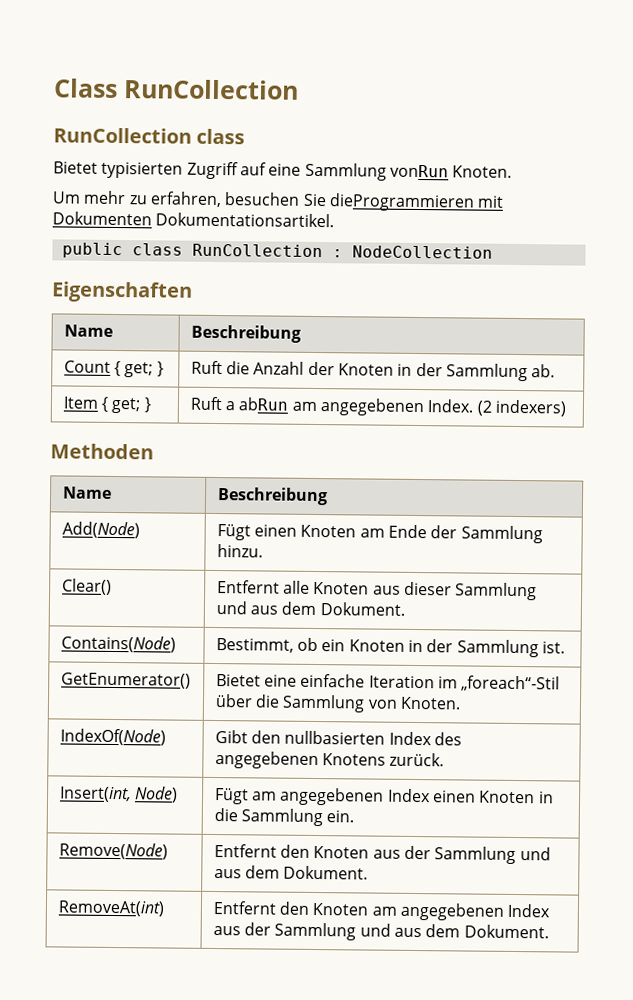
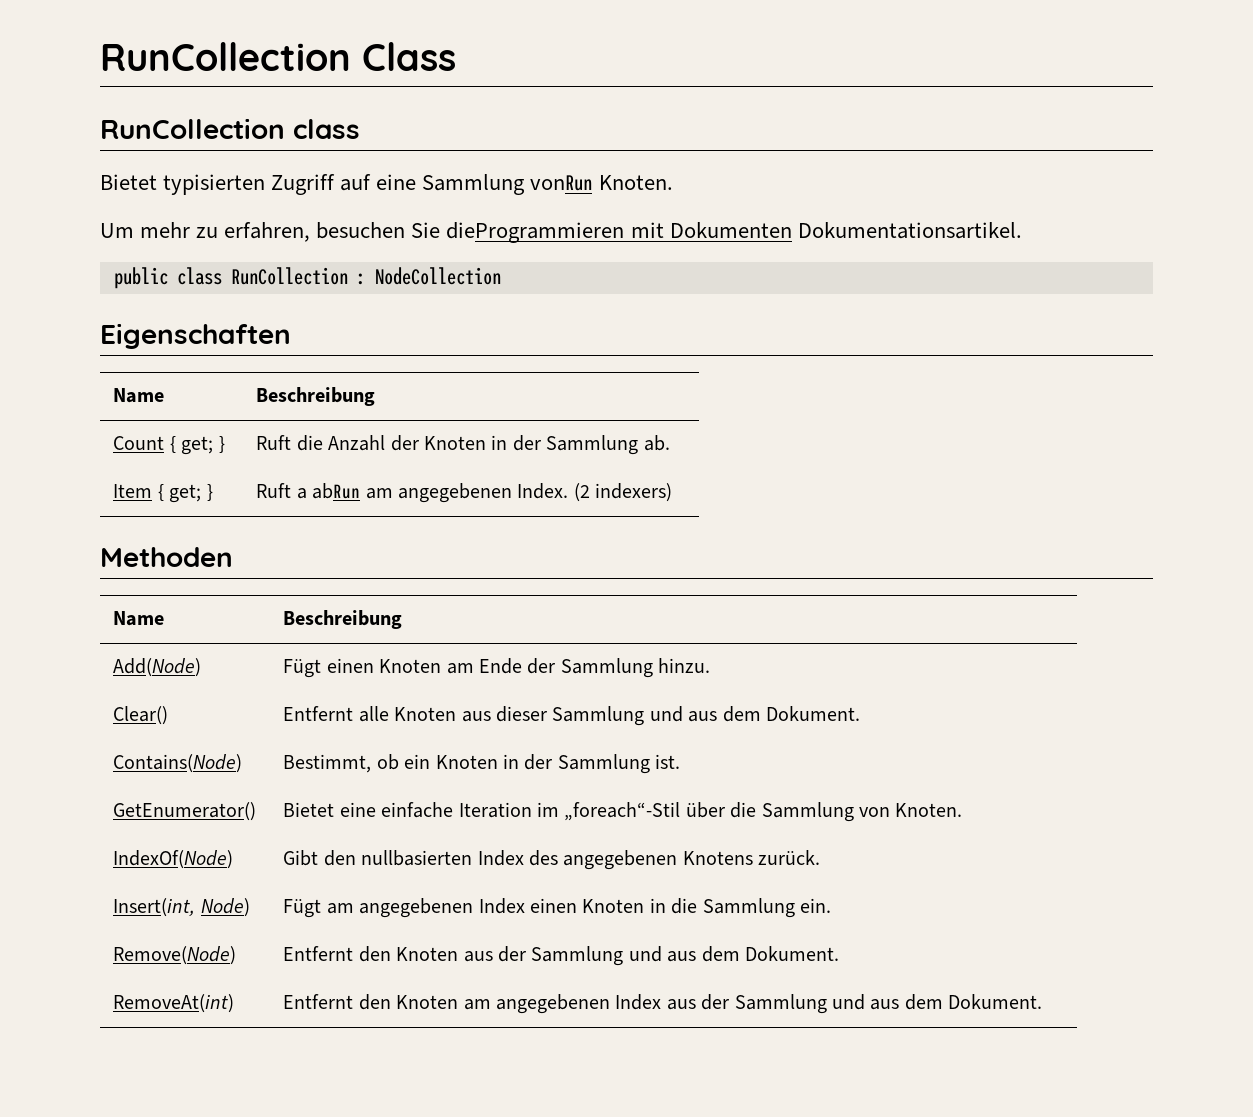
- Class RunCollection
+ RunCollection Class

